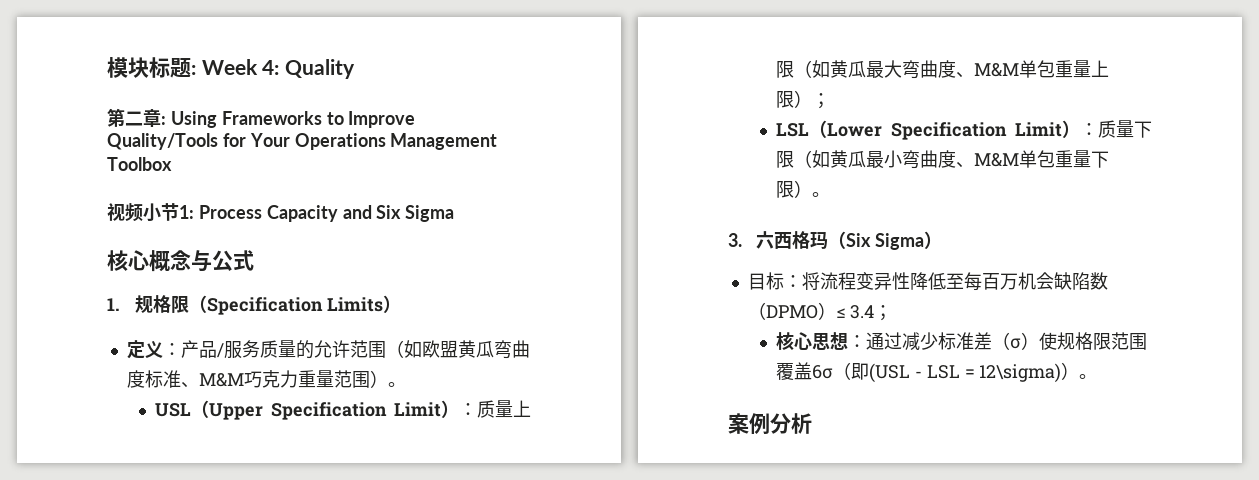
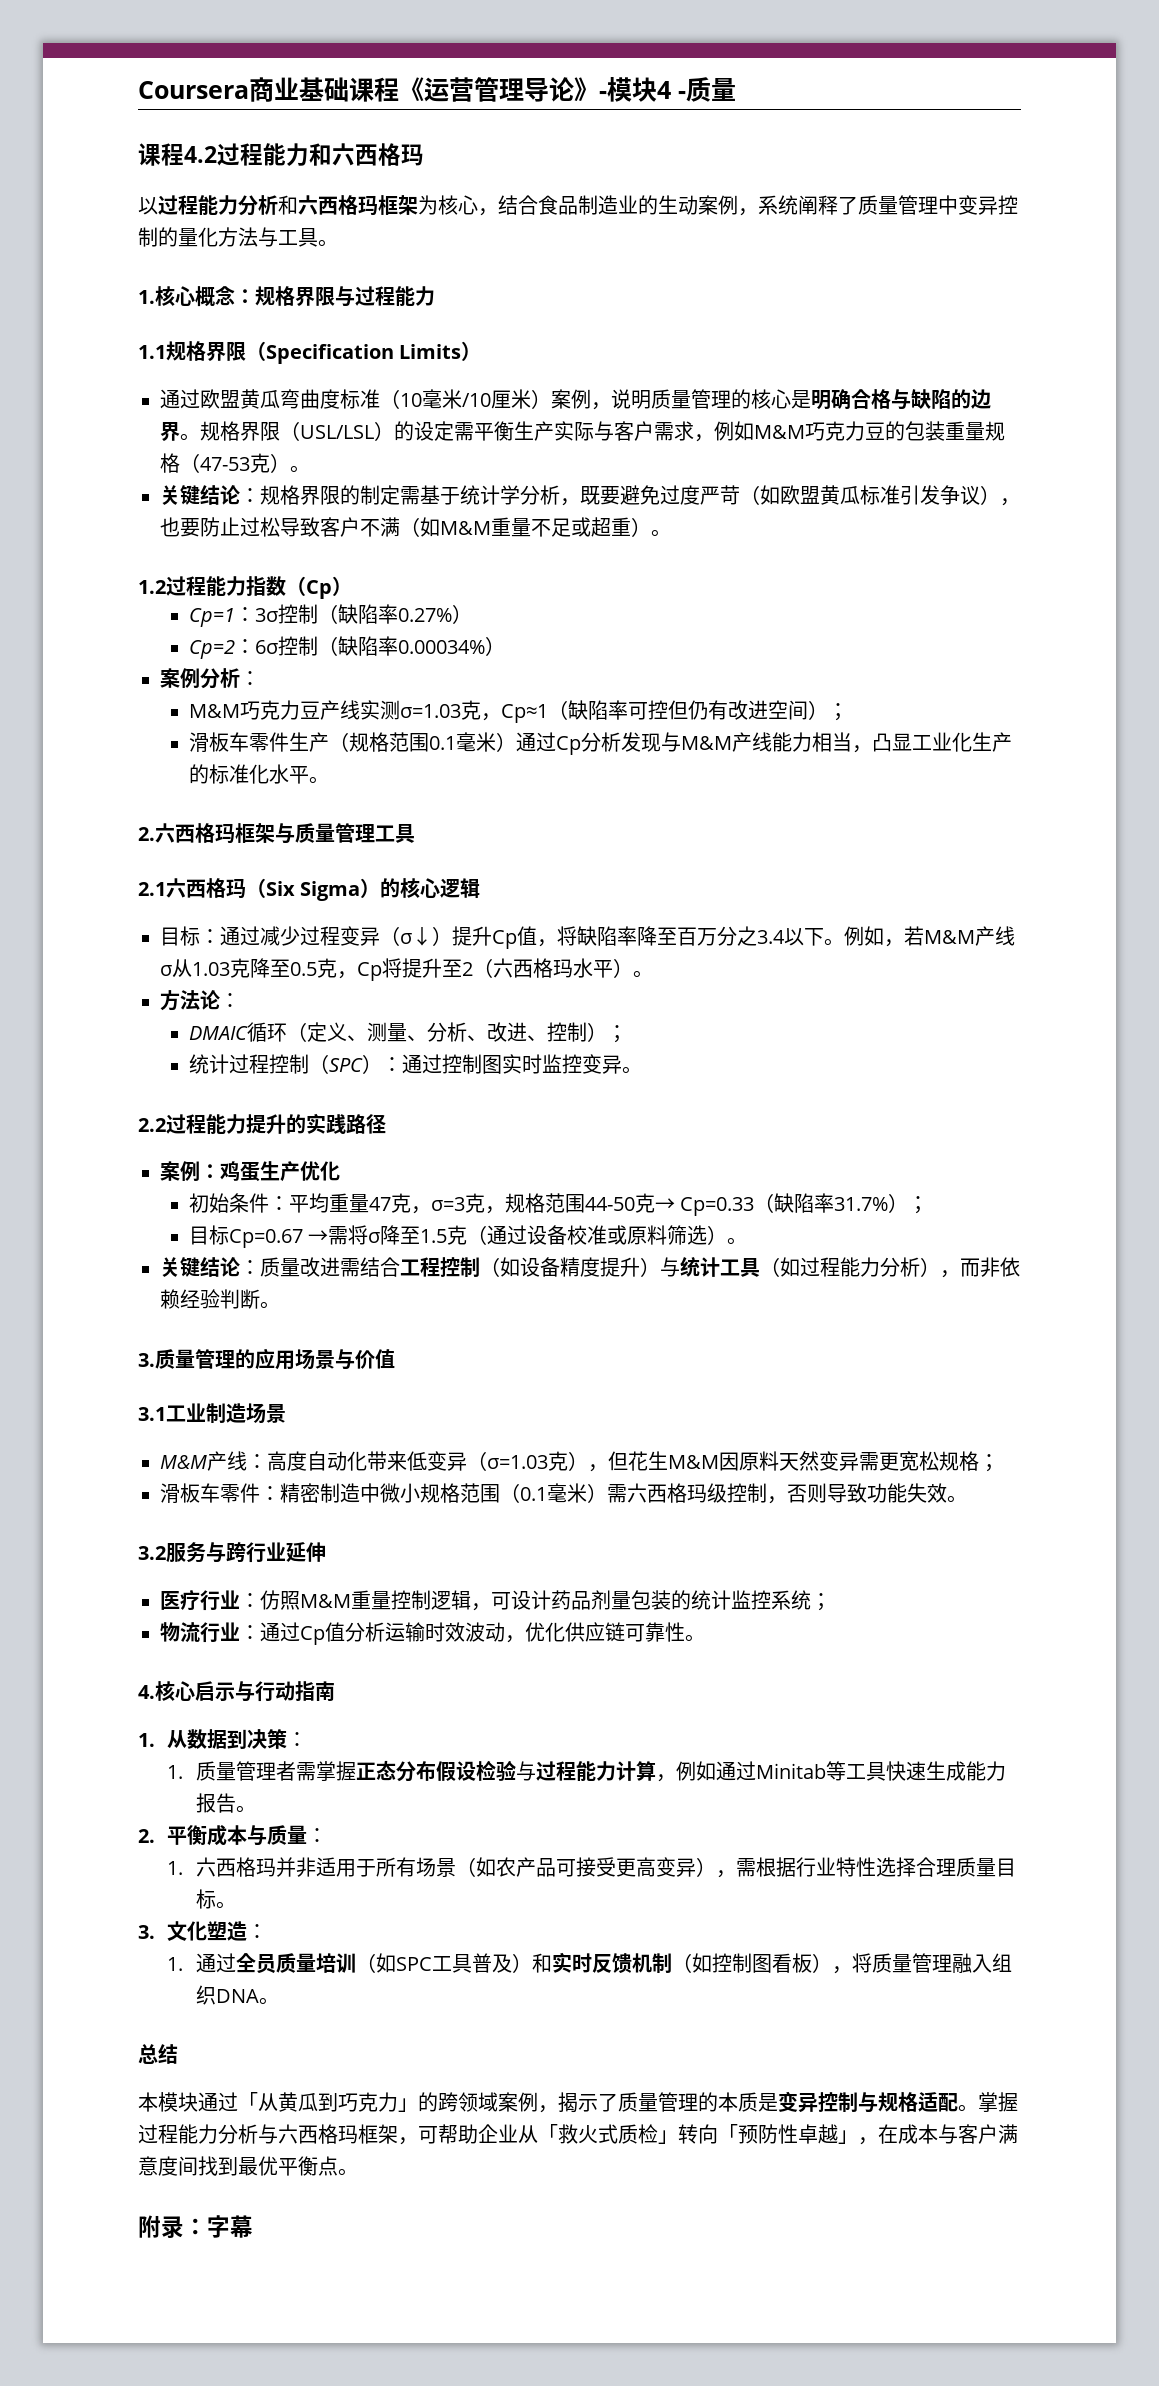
- 模块标题: Week 4: Quality
- 第二章: Using Frameworks to Improve Quality/Tools for Your Operations Management Toolbox
- 视频小节1: Process Capacity and Six Sigma
- 核心概念与公式
- 1.规格限（Specification Limits）
- 定义：产品/服务质量的允许范围（如欧盟黄瓜弯曲度标准、M&M巧克力重量范围）。
- USL（Upper Specification Limit）：质量上限（如黄瓜最大弯曲度、M&M单包重量上限）；
- LSL（Lower Specification Limit）：质量下限（如黄瓜最小弯曲度、M&M单包重量下限）。
- 3.六西格玛（Six Sigma）
+ Coursera商业基础课程《运营管理导论》-模块4 -质量
+ 课程4.2过程能力和六西格玛
+ 以过程能力分析和六西格玛框架为核心，结合食品制造业的生动案例，系统阐释了质量管理中变异控制的量化方法与工具。
+ 1.核心概念：规格界限与过程能力
+ 1.1规格界限（Specification Limits）
+ 通过欧盟黄瓜弯曲度标准（10毫米/10厘米）案例，说明质量管理的核心是明确合格与缺陷的边界。规格界限（USL/LSL）的设定需平衡生产实际与客户需求，例如M&M巧克力豆的包装重量规格（47-53克）。
+ 关键结论：规格界限的制定需基于统计学分析，既要避免过度严苛（如欧盟黄瓜标准引发争议），也要防止过松导致客户不满（如M&M重量不足或超重）。
+ 1.2过程能力指数（Cp）
+ Cp=1：3σ控制（缺陷率0.27%）
+ Cp=2：6σ控制（缺陷率0.00034%）
+ 案例分析：
+ M&M巧克力豆产线实测σ=1.03克，Cp≈1（缺陷率可控但仍有改进空间）；
+ 滑板车零件生产（规格范围0.1毫米）通过Cp分析发现与M&M产线能力相当，凸显工业化生产的标准化水平。
+ 2.六西格玛框架与质量管理工具
+ 2.1六西格玛（Six Sigma）的核心逻辑
- 目标：将流程变异性降低至每百万机会缺陷数（DPMO）≤ 3.4；
- 核心思想：通过减少标准差（σ）使规格限范围覆盖6σ（即(USL - LSL = 12\sigma)）。
- 案例分析
+ 目标：通过减少过程变异（σ↓）提升Cp值，将缺陷率降至百万分之3.4以下。例如，若M&M产线σ从1.03克降至0.5克，Cp将提升至2（六西格玛水平）。
+ 方法论：
+ DMAIC循环（定义、测量、分析、改进、控制）；
+ 统计过程控制（SPC）：通过控制图实时监控变异。
+ 2.2过程能力提升的实践路径
+ 案例：鸡蛋生产优化
+ 初始条件：平均重量47克，σ=3克，规格范围44-50克→ Cp=0.33（缺陷率31.7%）；
+ 目标Cp=0.67 →需将σ降至1.5克（通过设备校准或原料筛选）。
+ 关键结论：质量改进需结合工程控制（如设备精度提升）与统计工具（如过程能力分析），而非依赖经验判断。
+ 3.质量管理的应用场景与价值
+ 3.1工业制造场景
+ M&M产线：高度自动化带来低变异（σ=1.03克），但花生M&M因原料天然变异需更宽松规格；
+ 滑板车零件：精密制造中微小规格范围（0.1毫米）需六西格玛级控制，否则导致功能失效。
+ 3.2服务与跨行业延伸
+ 医疗行业：仿照M&M重量控制逻辑，可设计药品剂量包装的统计监控系统；
+ 物流行业：通过Cp值分析运输时效波动，优化供应链可靠性。
+ 4.核心启示与行动指南
+ 1.从数据到决策：
+ 1.质量管理者需掌握正态分布假设检验与过程能力计算，例如通过Minitab等工具快速生成能力报告。
+ 2.平衡成本与质量：
+ 1.六西格玛并非适用于所有场景（如农产品可接受更高变异），需根据行业特性选择合理质量目标。
+ 3.文化塑造：
+ 1.通过全员质量培训（如SPC工具普及）和实时反馈机制（如控制图看板），将质量管理融入组织DNA。
+ 总结
+ 本模块通过「从黄瓜到巧克力」的跨领域案例，揭示了质量管理的本质是变异控制与规格适配。掌握过程能力分析与六西格玛框架，可帮助企业从「救火式质检」转向「预防性卓越」，在成本与客户满意度间找到最优平衡点。
+ 附录：字幕

